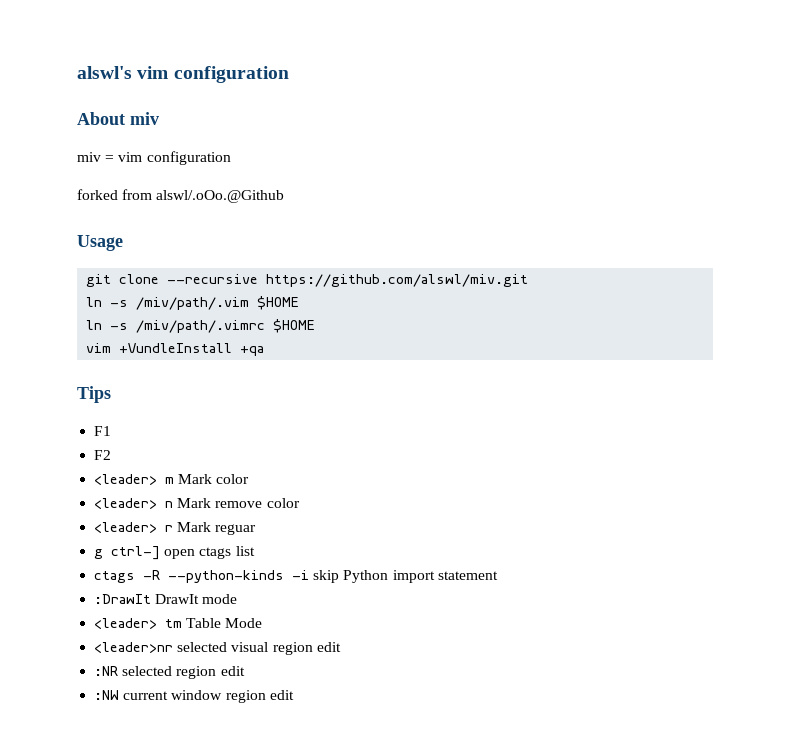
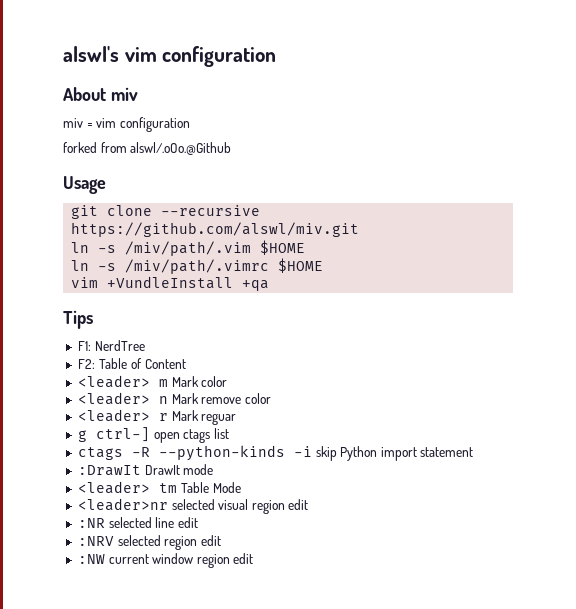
- F1
- F2
+ F1: NerdTree
+ F2: Table of Content
- :NR selected region edit
+ :NR selected line edit
+ :NRV selected region edit

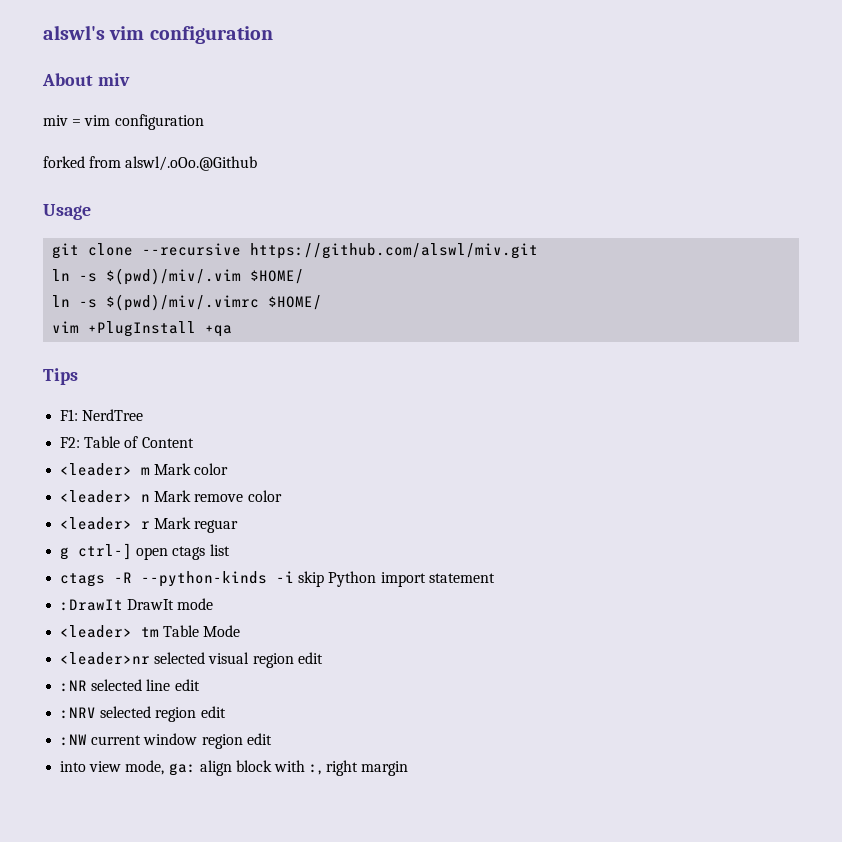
- ln -s /miv/path/.vim $HOME
- ln -s /miv/path/.vimrc $HOME
- vim +VundleInstall +qa
+ ln -s $(pwd)/miv/.vim $HOME/
+ ln -s $(pwd)/miv/.vimrc $HOME/
+ vim +PlugInstall +qa
+ into view mode, ga: align block with :, right margin

